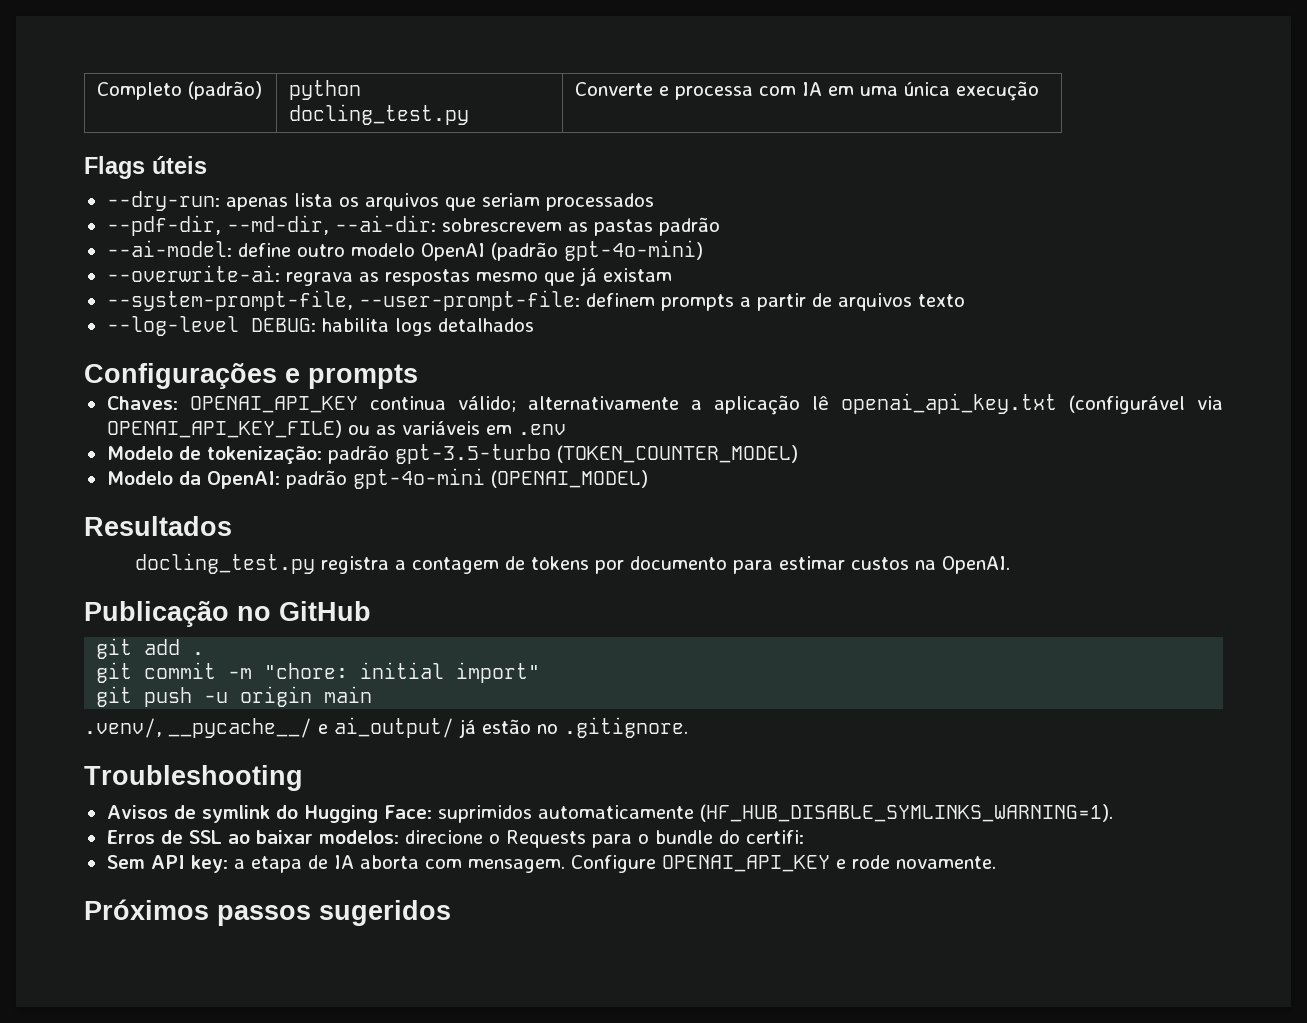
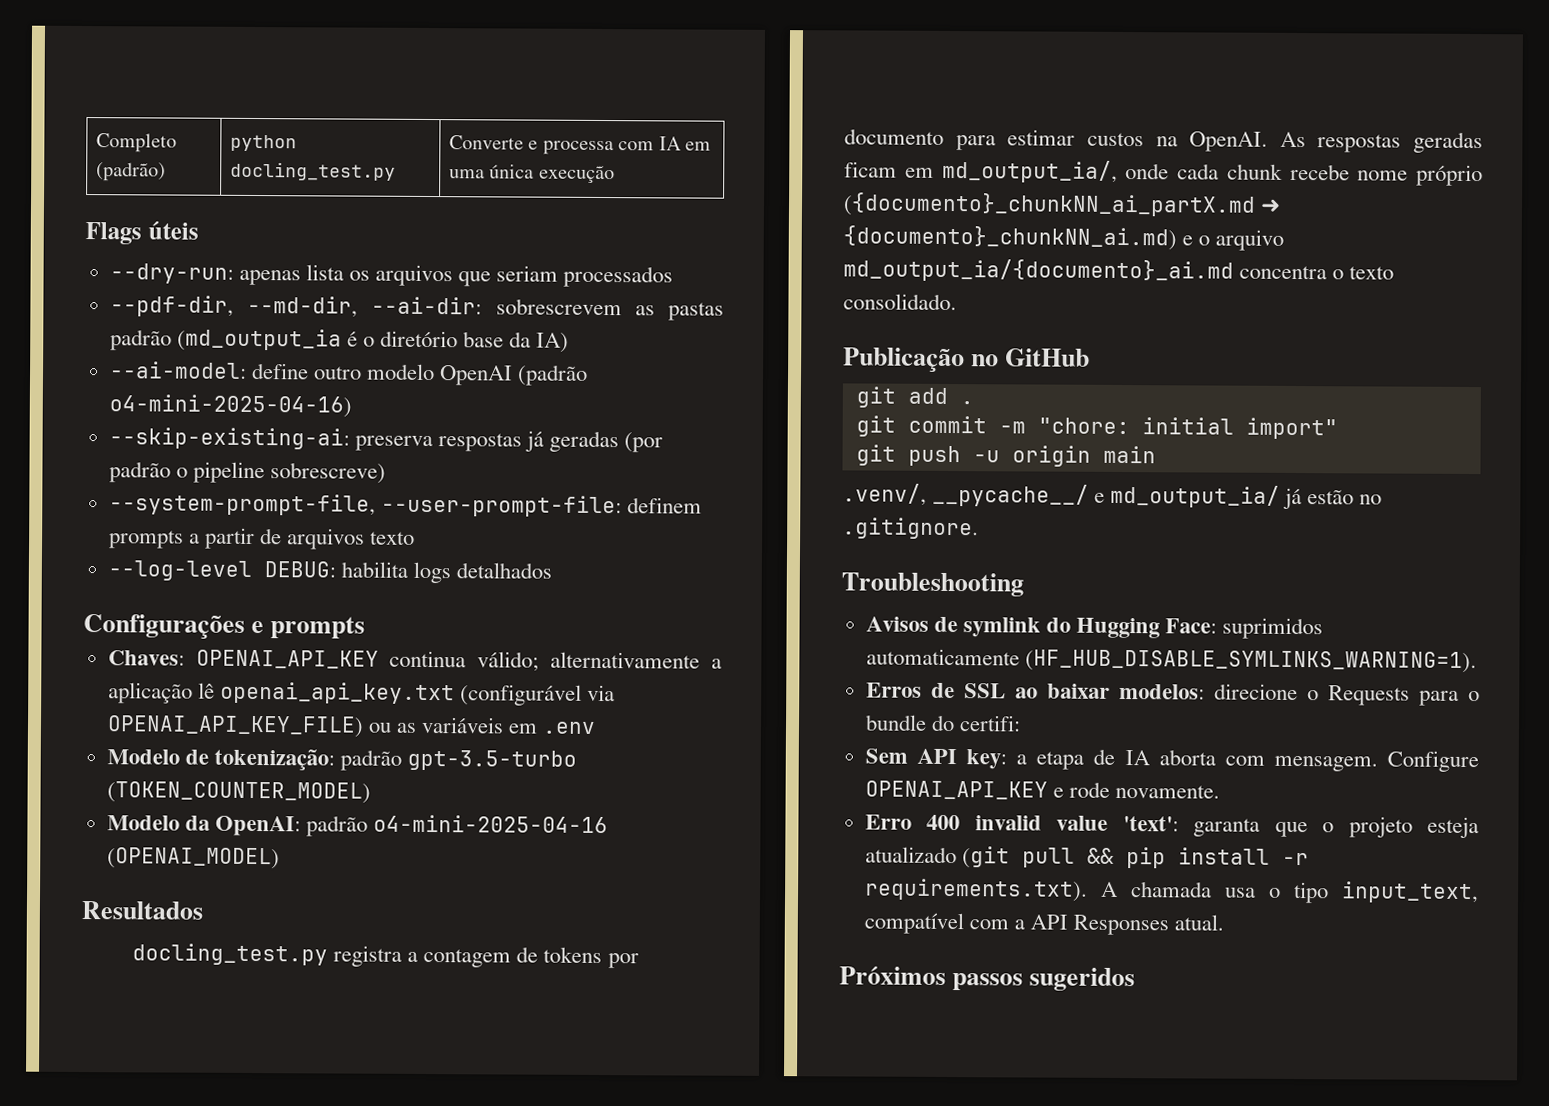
- --pdf-dir, --md-dir, --ai-dir: sobrescrevem as pastas padrão
+ --pdf-dir, --md-dir, --ai-dir: sobrescrevem as pastas padrão (md_output_ia é o diretório base da IA)
- --ai-model: define outro modelo OpenAI (padrão gpt-4o-mini)
- --overwrite-ai: regrava as respostas mesmo que já existam
+ --ai-model: define outro modelo OpenAI (padrão o4-mini-2025-04-16)
+ --skip-existing-ai: preserva respostas já geradas (por padrão o pipeline sobrescreve)
- Modelo da OpenAI: padrão gpt-4o-mini (OPENAI_MODEL)
+ Modelo da OpenAI: padrão o4-mini-2025-04-16 (OPENAI_MODEL)
+ As respostas geradas ficam em md_output_ia/, onde cada chunk recebe nome próprio ({documento}_chunkNN_ai_partX.md ➜ {documento}_chunkNN_ai.md) e o arquivo md_output_ia/{documento}_ai.md concentra o texto consolidado.
- .venv/, __pycache__/ e ai_output/ já estão no .gitignore.
+ .venv/, __pycache__/ e md_output_ia/ já estão no .gitignore.
+ Erro 400 invalid value 'text': garanta que o projeto esteja atualizado (git pull && pip install -r requirements.txt). A chamada usa o tipo input_text, compatível com a API Responses atual.

